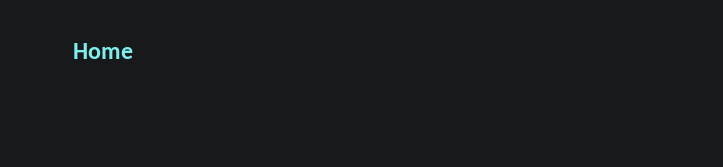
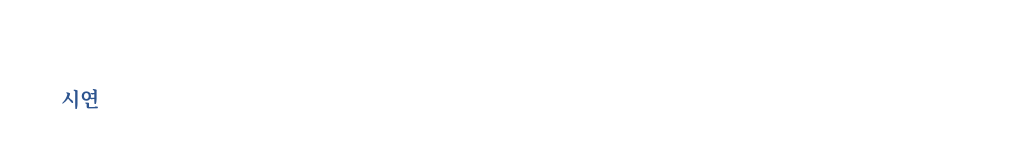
- Home
+ 시연

